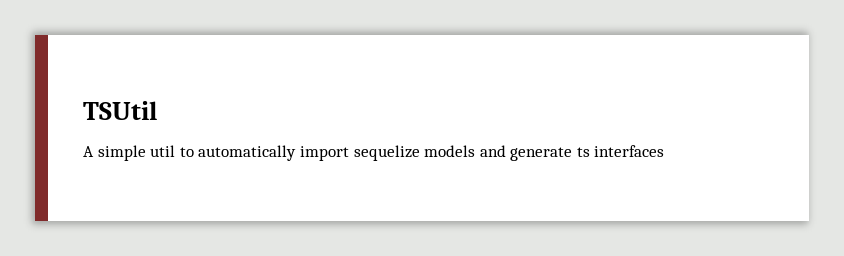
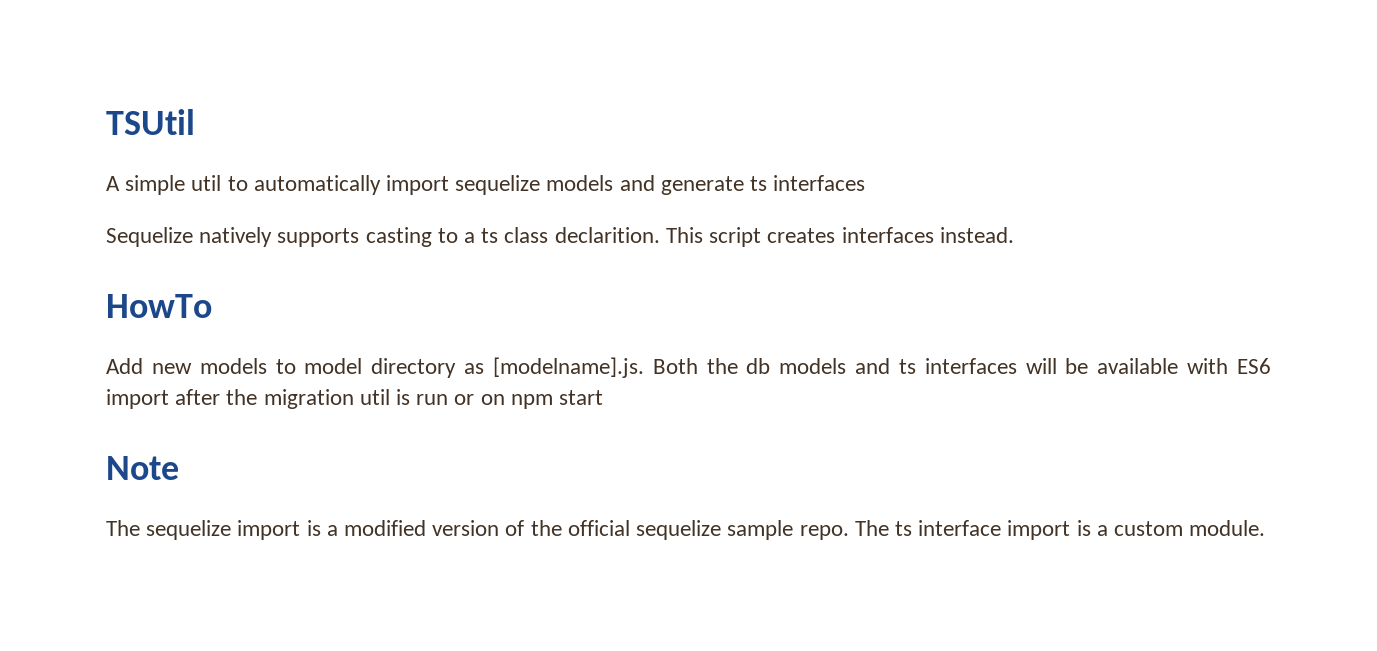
+ Sequelize natively supports casting to a ts class declarition. This script creates interfaces instead.
+ HowTo
+ Add new models to model directory as [modelname].js. Both the db models and ts interfaces will be available with ES6 import after the migration util is run or on npm start
+ Note
+ The sequelize import is a modified version of the official sequelize sample repo. The ts interface import is a custom module.

